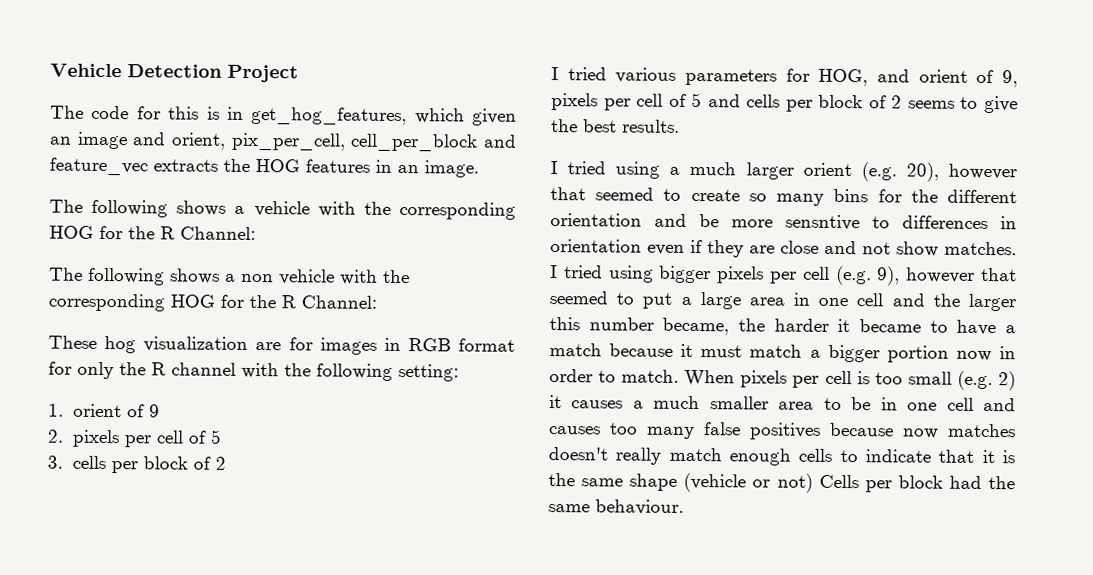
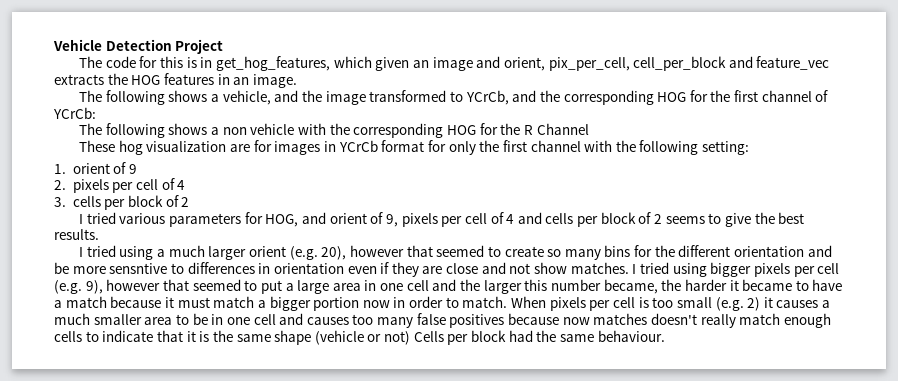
- The following shows a vehicle with the corresponding HOG for the R Channel:
+ The following shows a vehicle, and the image transformed to YCrCb, and the corresponding HOG for the first channel of YCrCb:
- The following shows a non vehicle with the corresponding HOG for the R Channel:
+ The following shows a non vehicle with the corresponding HOG for the R Channel
- These hog visualization are for images in RGB format for only the R channel with the following setting:
+ These hog visualization are for images in YCrCb format for only the first channel with the following setting:
- 2. pixels per cell of 5
+ 2. pixels per cell of 4
- I tried various parameters for HOG, and orient of 9, pixels per cell of 5 and cells per block of 2 seems to give the best results.
+ I tried various parameters for HOG, and orient of 9, pixels per cell of 4 and cells per block of 2 seems to give the best results.

